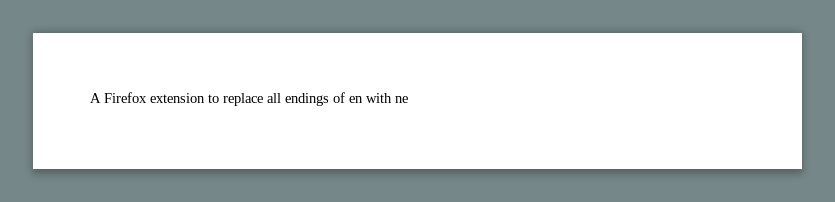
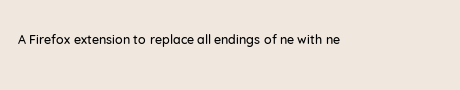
- A Firefox extension to replace all endings of en with ne
+ A Firefox extension to replace all endings of ne with ne

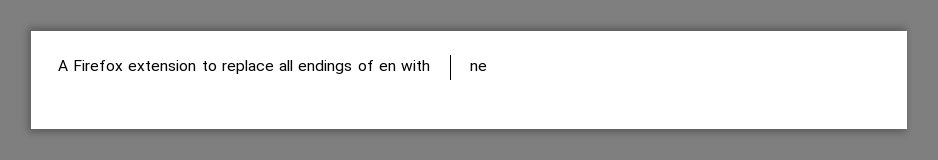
- A Firefox extension to replace all endings of ne with ne
+ A Firefox extension to replace all endings of en with ne

